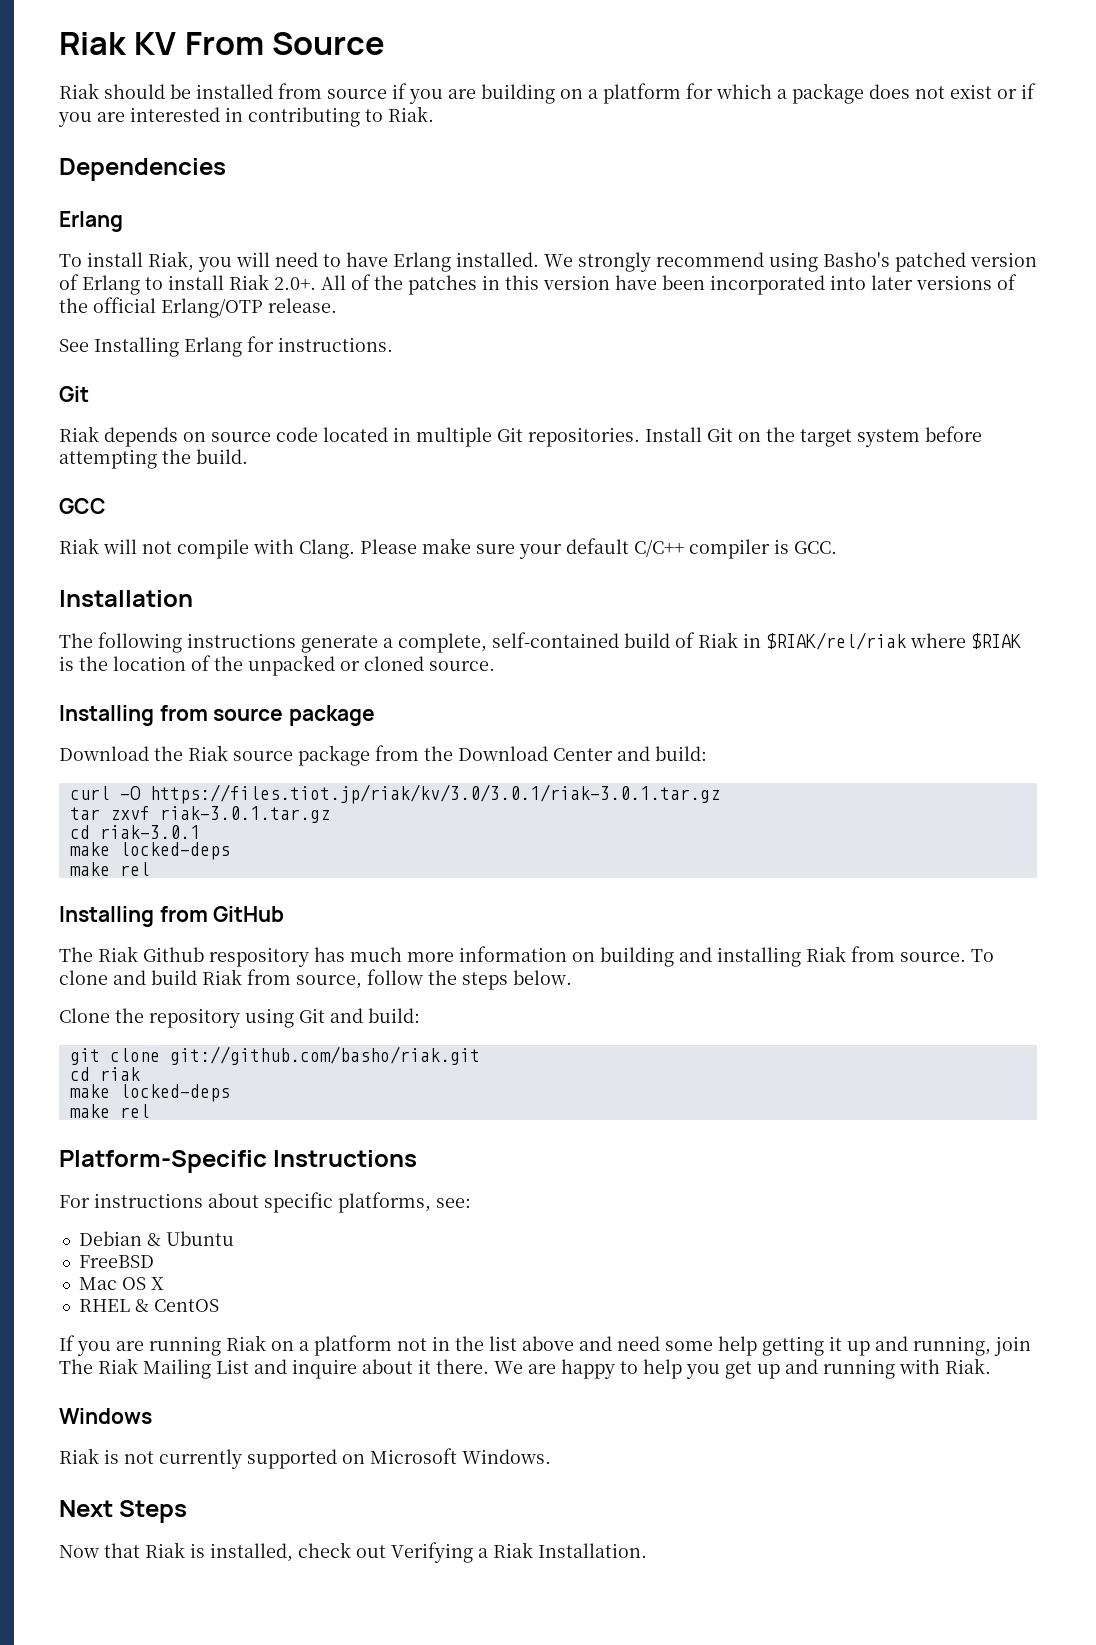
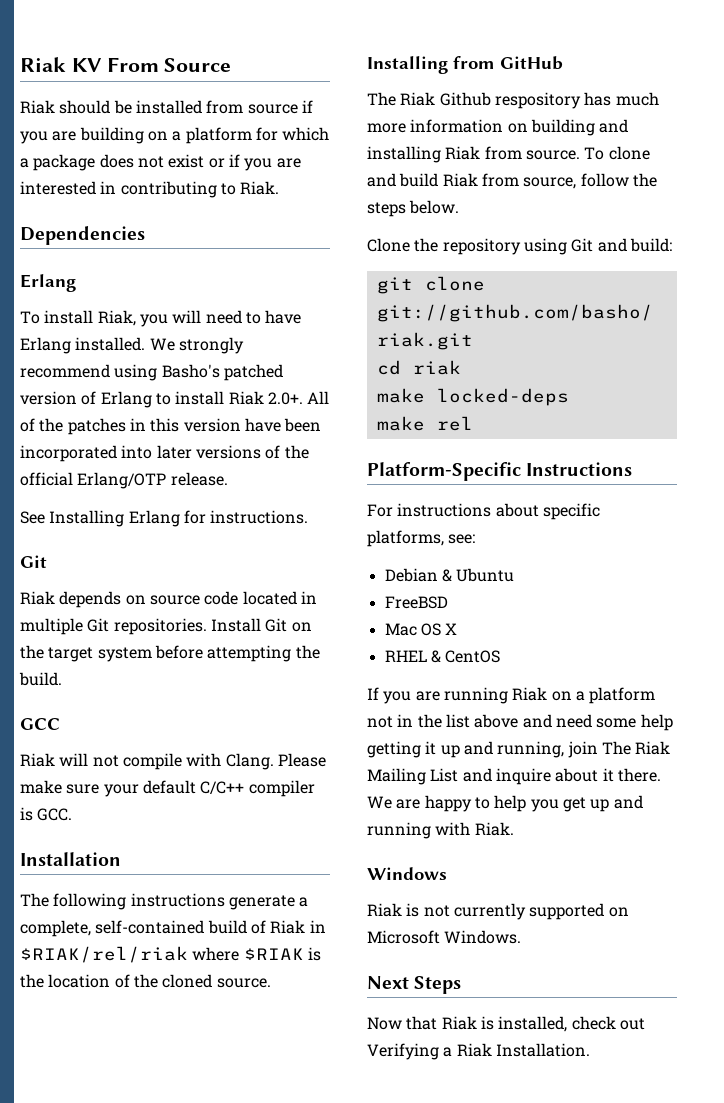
- The following instructions generate a complete, self-contained build of Riak in $RIAK/rel/riak where $RIAK is the location of the unpacked or cloned source.
+ The following instructions generate a complete, self-contained build of Riak in $RIAK/rel/riak where $RIAK is the location of the cloned source.
- Installing from source package
- Download the Riak source package from the Download Center and build:
- curl -O https://files.tiot.jp/riak/kv/3.0/3.0.1/riak-3.0.1.tar.gz
- tar zxvf riak-3.0.1.tar.gz
- cd riak-3.0.1
- make locked-deps
- make rel

